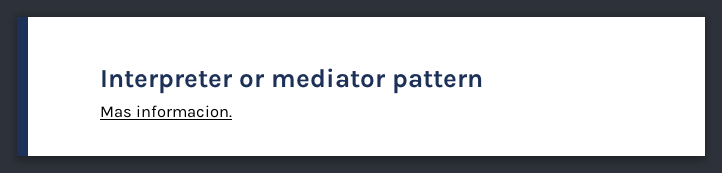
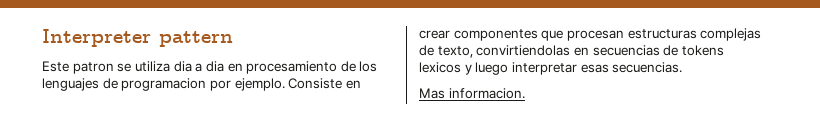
- Interpreter or mediator pattern
+ Interpreter pattern
+ Este patron se utiliza dia a dia en procesamiento de los lenguajes de programacion por ejemplo. Consiste en crear componentes que procesan estructuras complejas de texto, convirtiendolas en secuencias de tokens lexicos y luego interpretar esas secuencias.

